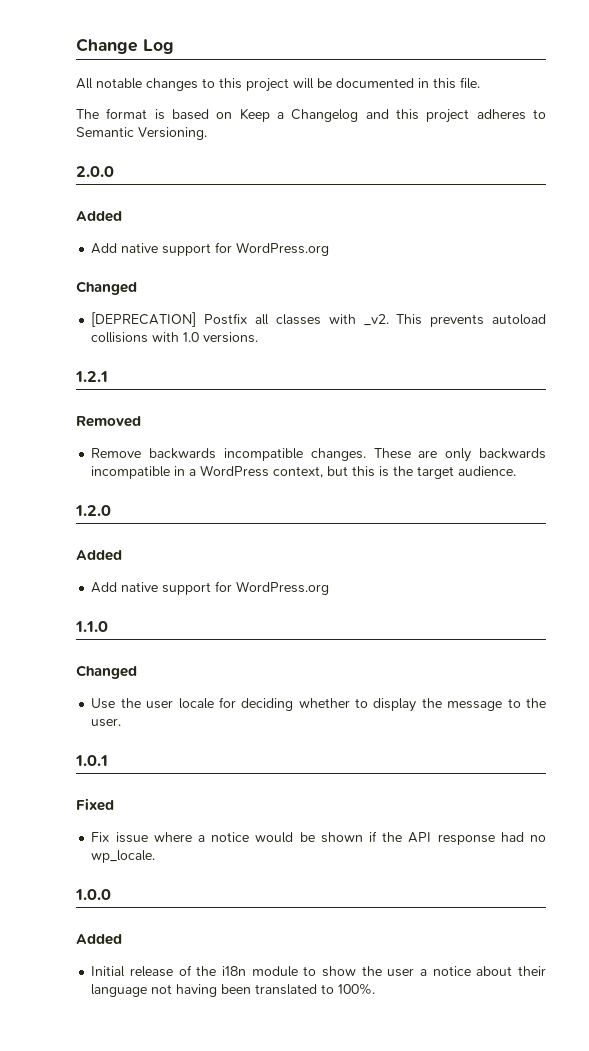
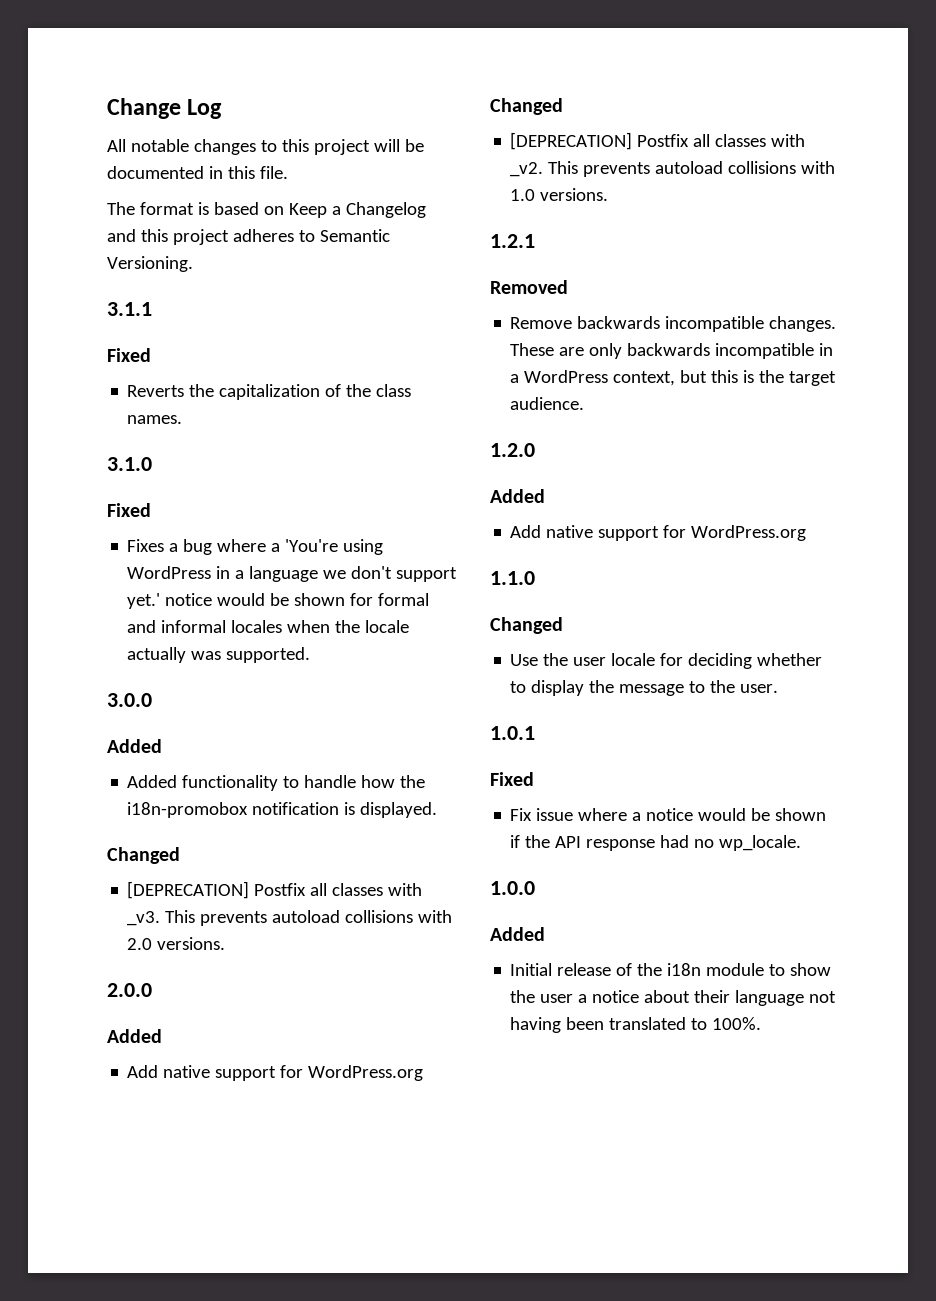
+ 3.1.1
+ Fixed
+ Reverts the capitalization of the class names.
+ 3.1.0
+ Fixed
+ Fixes a bug where a 'You're using WordPress in a language we don't support yet.' notice would be shown for formal and informal locales when the locale actually was supported.
+ 3.0.0
+ Added
+ Added functionality to handle how the i18n-promobox notification is displayed.
+ Changed
+ [DEPRECATION] Postfix all classes with _v3. This prevents autoload collisions with 2.0 versions.

